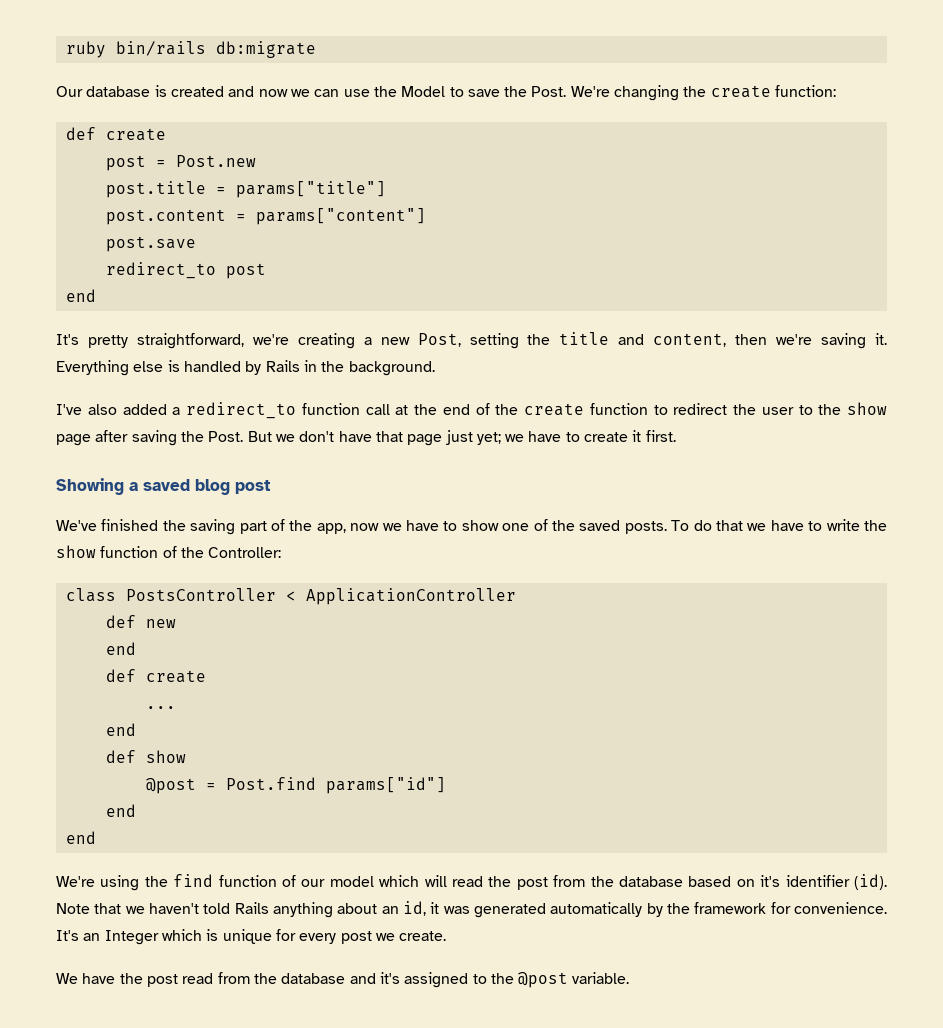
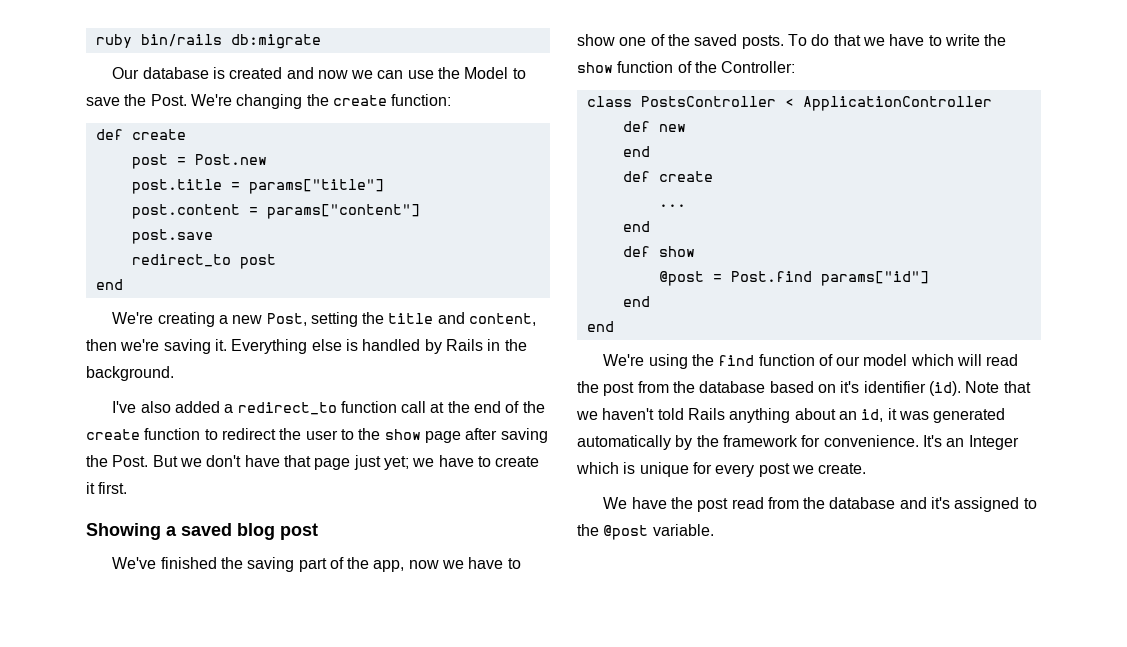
- It's pretty straightforward, we're creating a new Post, setting the title and content, then we're saving it.
+ We're creating a new Post, setting the title and content, then we're saving it.

